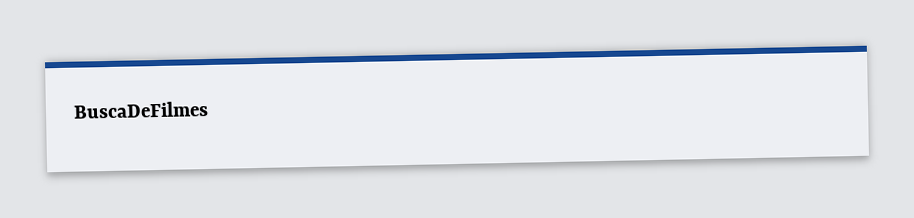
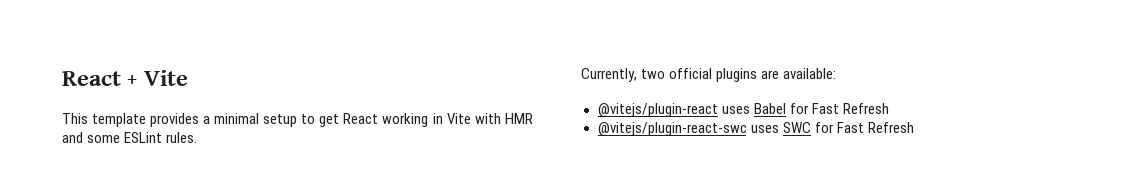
- BuscaDeFilmes
+ React + Vite
+ This template provides a minimal setup to get React working in Vite with HMR and some ESLint rules.
+ Currently, two official plugins are available:
+ @vitejs/plugin-react uses Babel for Fast Refresh
+ @vitejs/plugin-react-swc uses SWC for Fast Refresh

